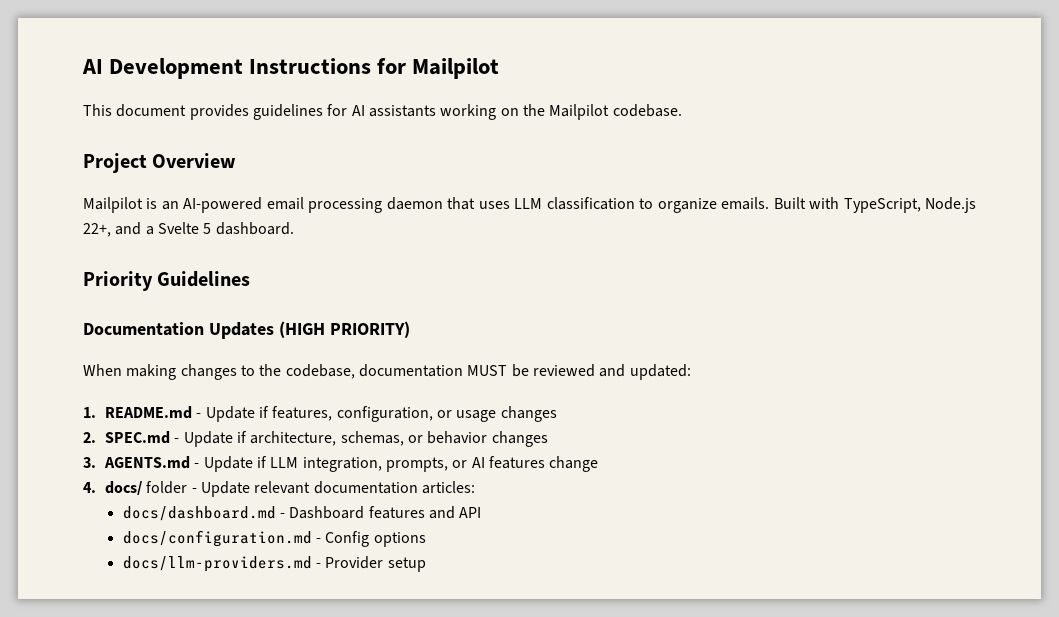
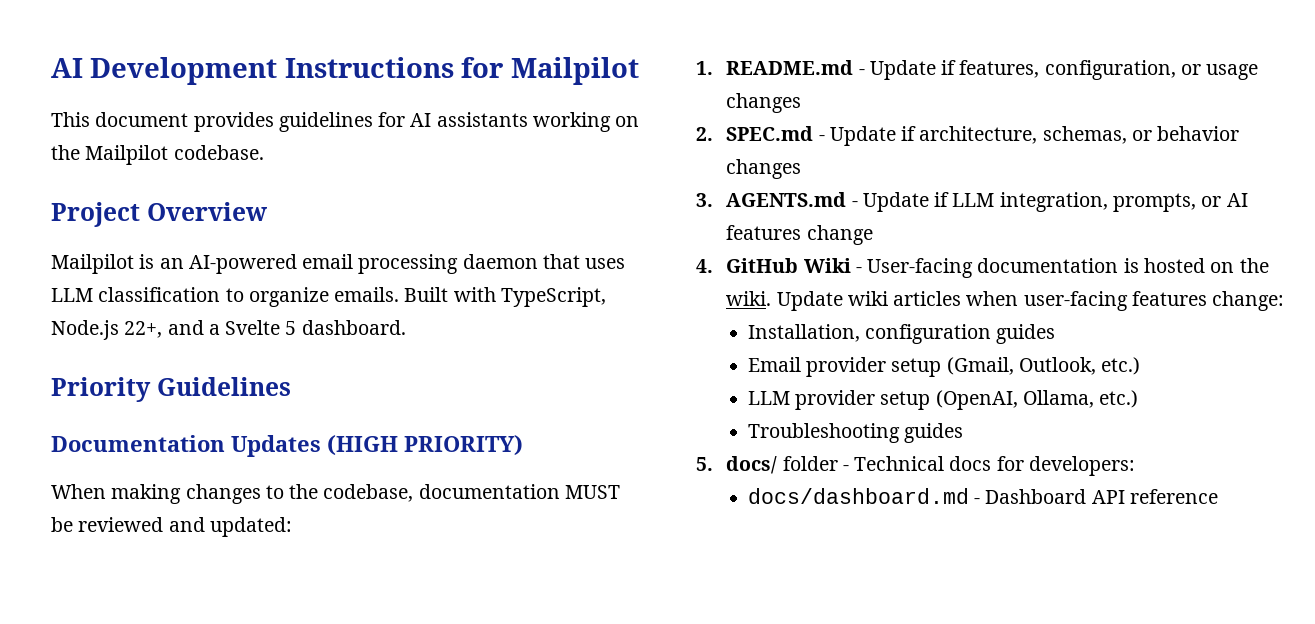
- 4. docs/ folder - Update relevant documentation articles:
+ 4. GitHub Wiki - User-facing documentation is hosted on the wiki. Update wiki articles when user-facing features change:
+ Installation, configuration guides
+ Email provider setup (Gmail, Outlook, etc.)
+ LLM provider setup (OpenAI, Ollama, etc.)
+ Troubleshooting guides
+ 5. docs/ folder - Technical docs for developers:
- docs/dashboard.md - Dashboard features and API
- docs/configuration.md - Config options
- docs/llm-providers.md - Provider setup
+ docs/dashboard.md - Dashboard API reference

